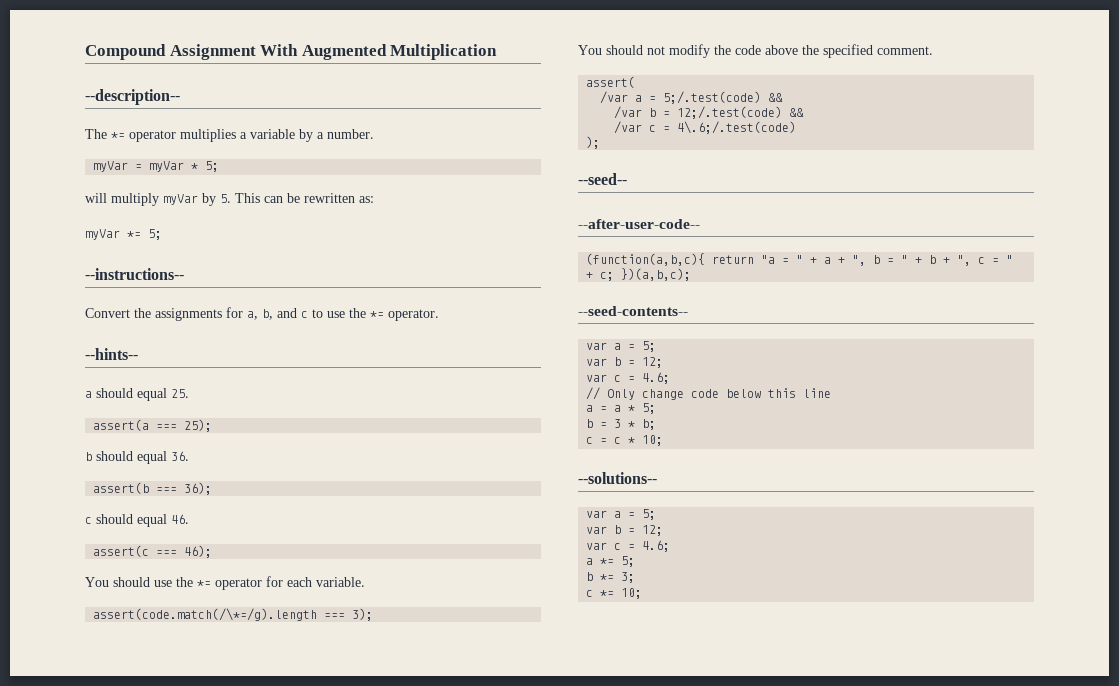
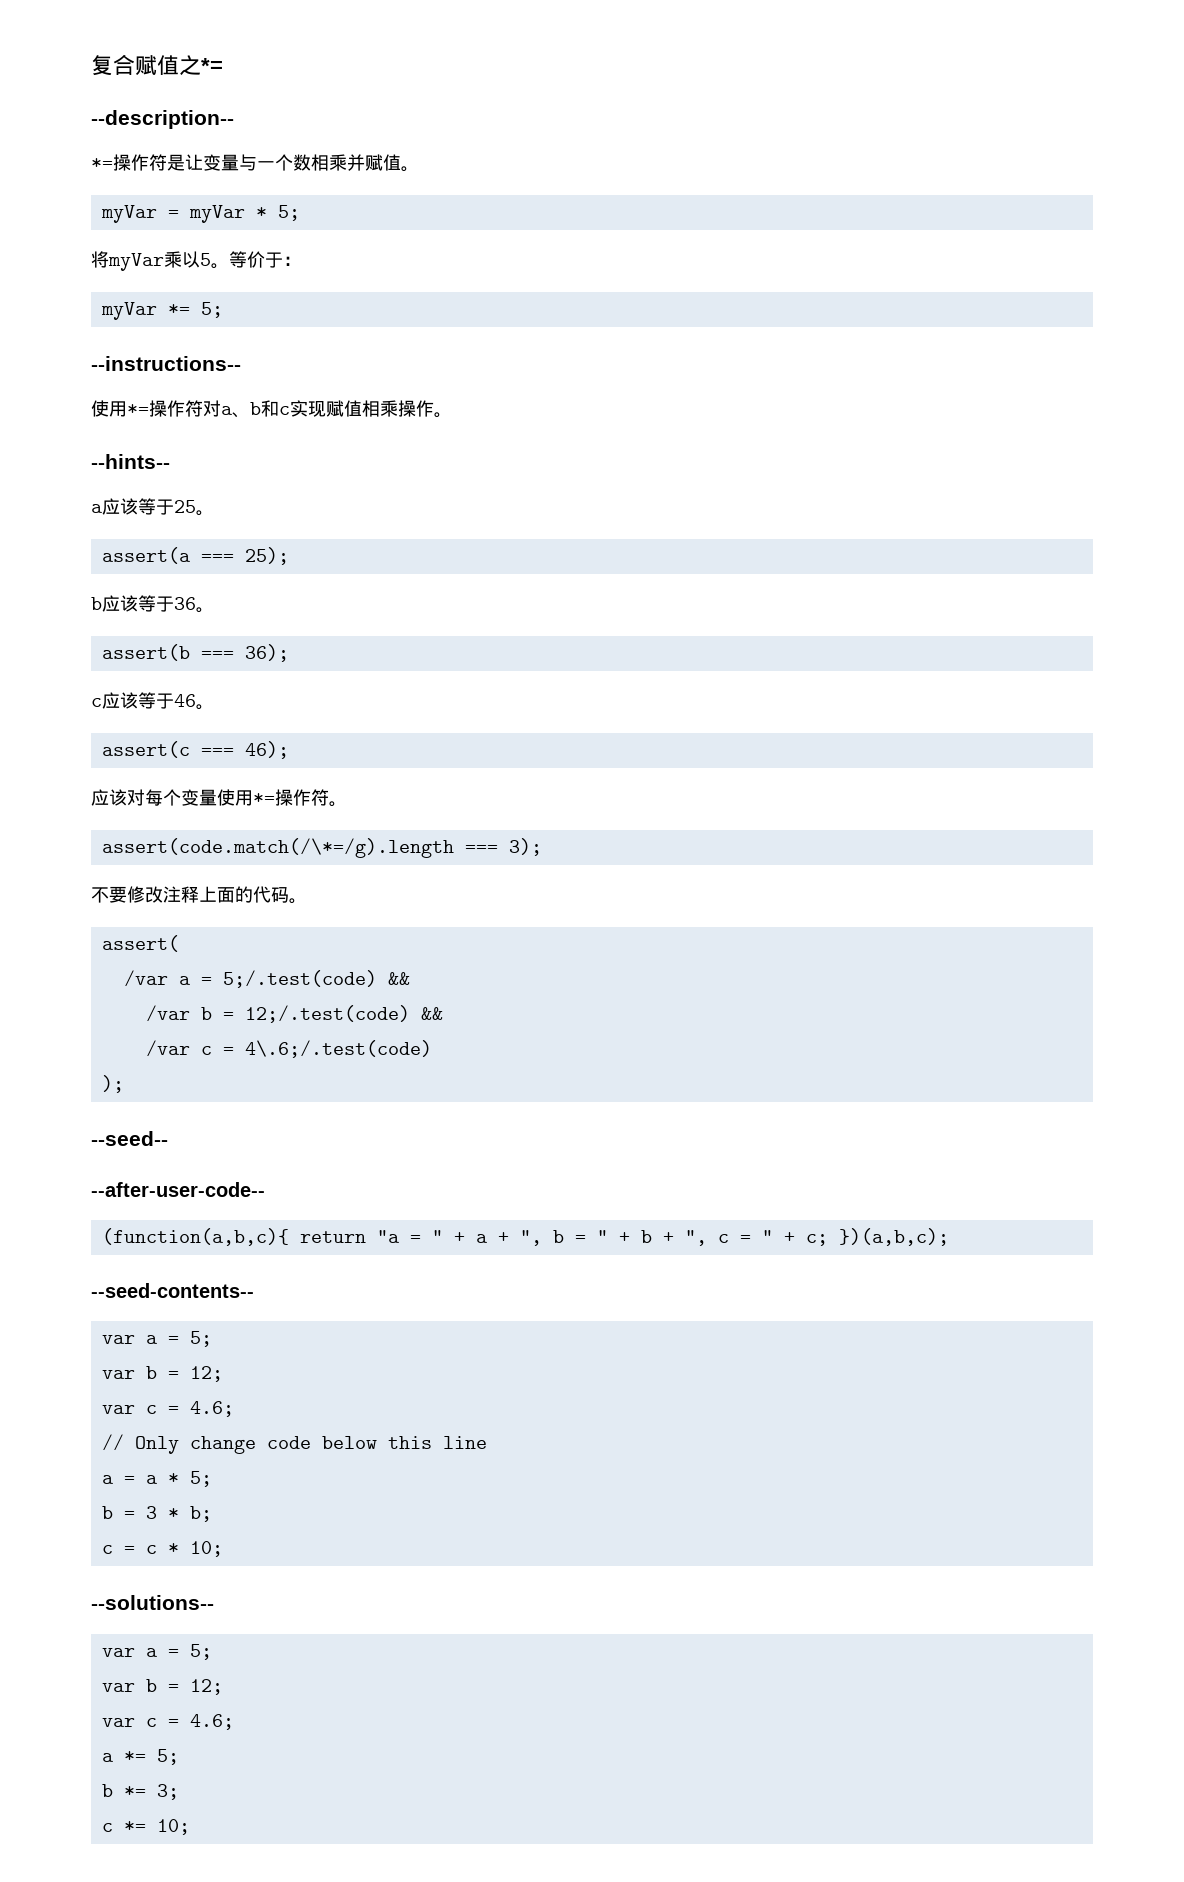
- Compound Assignment With Augmented Multiplication
+ 复合赋值之*=
  --description--
- The *= operator multiplies a variable by a number.
+ *=操作符是让变量与一个数相乘并赋值。
- will multiply myVar by 5. This can be rewritten as:
+ 将myVar乘以5。等价于：
  myVar *= 5;
  --instructions--
- Convert the assignments for a, b, and c to use the *= operator.
+ 使用*=操作符对a、b和c实现赋值相乘操作。
- a should equal 25.
+ a应该等于25。
- b should equal 36.
+ b应该等于36。
- c should equal 46.
+ c应该等于46。
- You should use the *= operator for each variable.
+ 应该对每个变量使用*=操作符。
  assert(code.match(/\*=/g).length === 3);
- You should not modify the code above the specified comment.
+ 不要修改注释上面的代码。

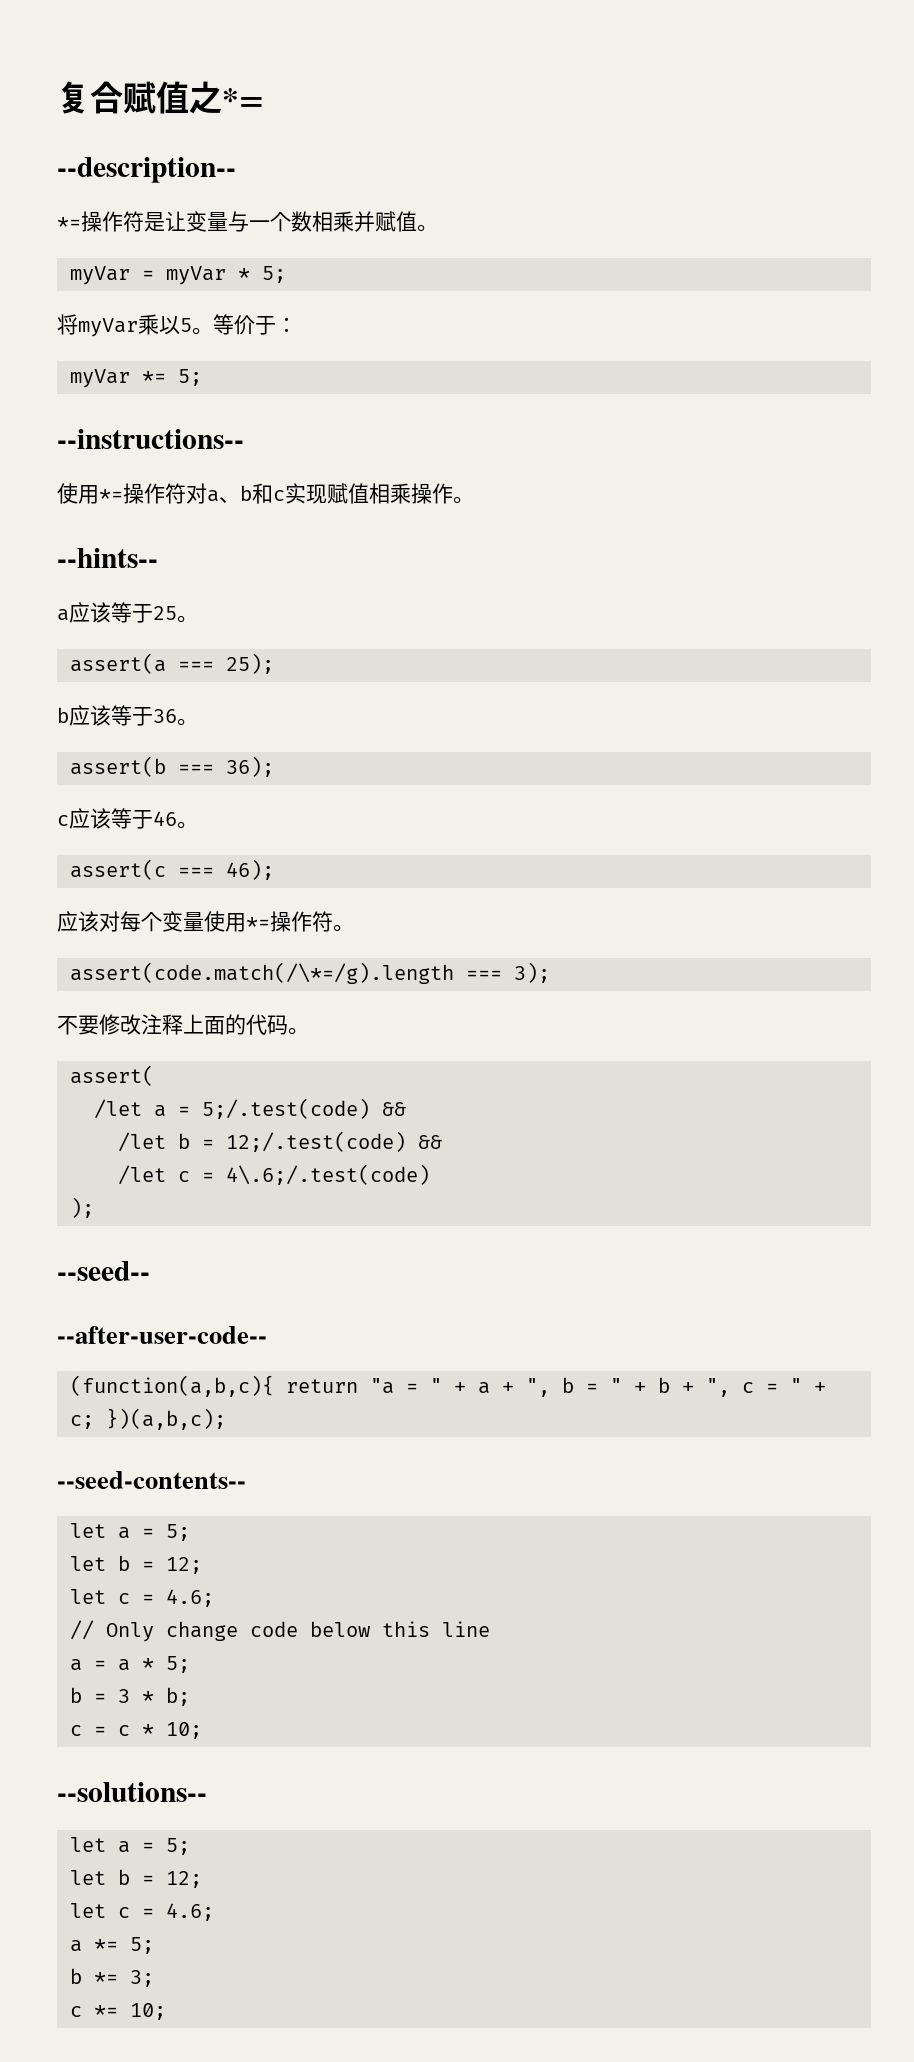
- /var a = 5;/.test(code) &&
+ /let a = 5;/.test(code) &&
- /var b = 12;/.test(code) &&
+ /let b = 12;/.test(code) &&
- /var c = 4\.6;/.test(code)
+ /let c = 4\.6;/.test(code)
  --seed-contents--
- var a = 5;
- var b = 12;
- var c = 4.6;
+ let a = 5;
+ let b = 12;
+ let c = 4.6;
  --solutions--
- var a = 5;
- var b = 12;
- var c = 4.6;
+ let a = 5;
+ let b = 12;
+ let c = 4.6;

